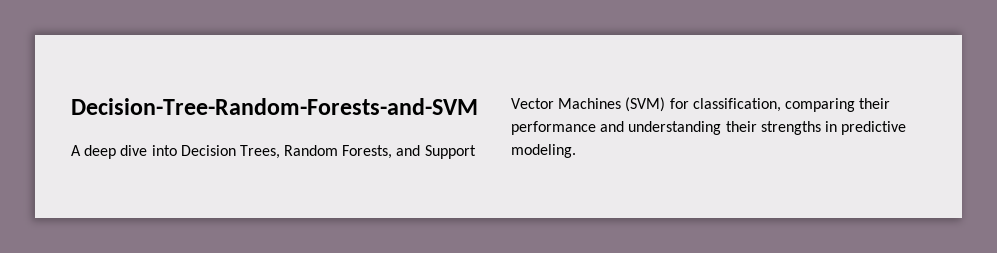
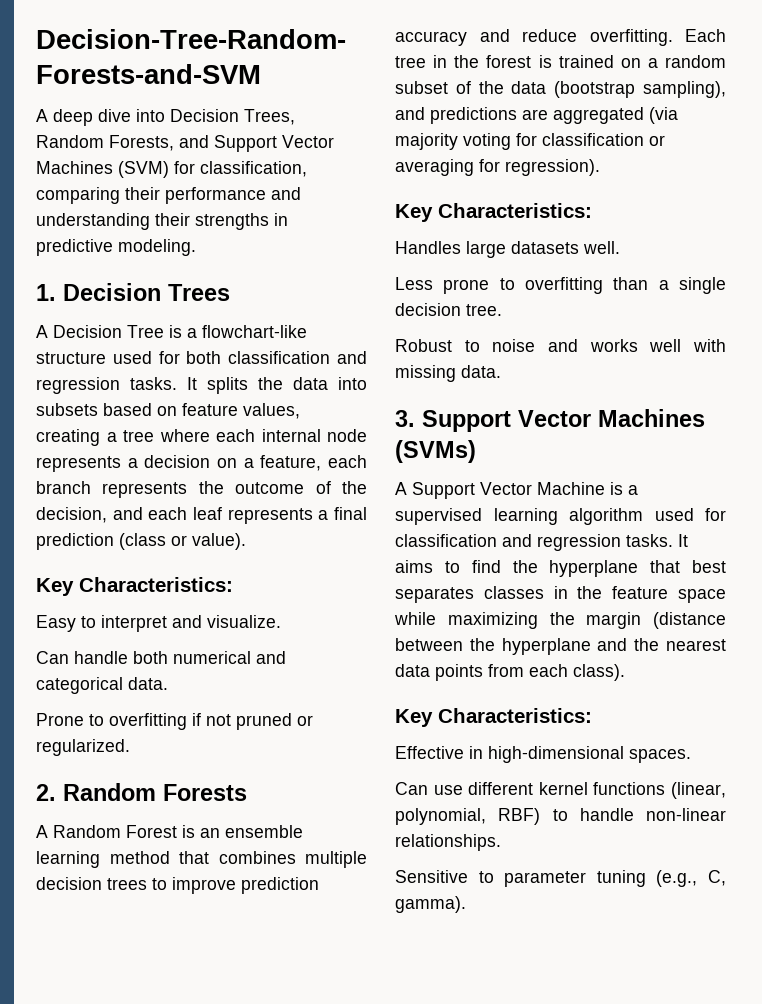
+ 1. Decision Trees
+ A Decision Tree is a flowchart-like structure used for both classification and regression tasks. It splits the data into subsets based on feature values, creating a tree where each internal node represents a decision on a feature, each branch represents the outcome of the decision, and each leaf represents a final prediction (class or value).
+ Key Characteristics:
+ Easy to interpret and visualize.
+ Can handle both numerical and categorical data.
+ Prone to overfitting if not pruned or regularized.
+ 2. Random Forests
+ A Random Forest is an ensemble learning method that combines multiple decision trees to improve prediction accuracy and reduce overfitting. Each tree in the forest is trained on a random subset of the data (bootstrap sampling), and predictions are aggregated (via majority voting for classification or averaging for regression).
+ Key Characteristics:
+ Handles large datasets well.
+ Less prone to overfitting than a single decision tree.
+ Robust to noise and works well with missing data.
+ 3. Support Vector Machines (SVMs)
+ A Support Vector Machine is a supervised learning algorithm used for classification and regression tasks. It aims to find the hyperplane that best separates classes in the feature space while maximizing the margin (distance between the hyperplane and the nearest data points from each class).
+ Key Characteristics:
+ Effective in high-dimensional spaces.
+ Can use different kernel functions (linear, polynomial, RBF) to handle non-linear relationships.
+ Sensitive to parameter tuning (e.g., C, gamma).

